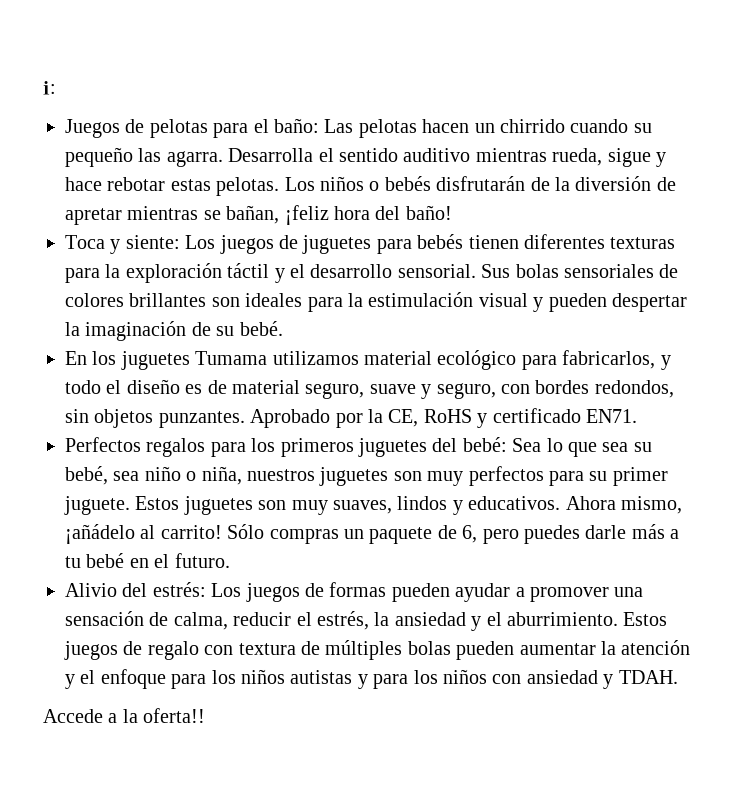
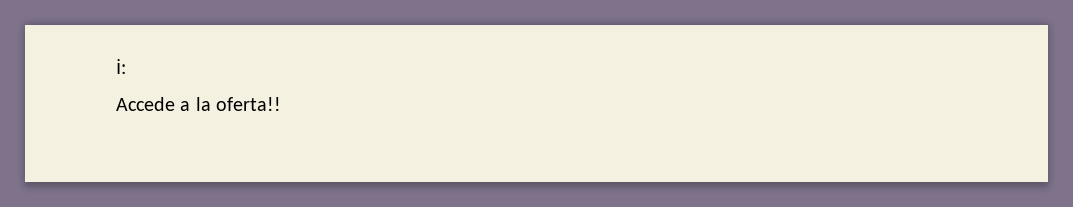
- Juegos de pelotas para el baño: Las pelotas hacen un chirrido cuando su pequeño las agarra. Desarrolla el sentido auditivo mientras rueda, sigue y hace rebotar estas pelotas. Los niños o bebés disfrutarán de la diversión de apretar mientras se bañan, ¡feliz hora del baño!
- Toca y siente: Los juegos de juguetes para bebés tienen diferentes texturas para la exploración táctil y el desarrollo sensorial. Sus bolas sensoriales de colores brillantes son ideales para la estimulación visual y pueden despertar la imaginación de su bebé.
- En los juguetes Tumama utilizamos material ecológico para fabricarlos, y todo el diseño es de material seguro, suave y seguro, con bordes redondos, sin objetos punzantes. Aprobado por la CE, RoHS y certificado EN71.
- Perfectos regalos para los primeros juguetes del bebé: Sea lo que sea su bebé, sea niño o niña, nuestros juguetes son muy perfectos para su primer juguete. Estos juguetes son muy suaves, lindos y educativos. Ahora mismo, ¡añádelo al carrito! Sólo compras un paquete de 6, pero puedes darle más a tu bebé en el futuro.
- Alivio del estrés: Los juegos de formas pueden ayudar a promover una sensación de calma, reducir el estrés, la ansiedad y el aburrimiento. Estos juegos de regalo con textura de múltiples bolas pueden aumentar la atención y el enfoque para los niños autistas y para los niños con ansiedad y TDAH.

